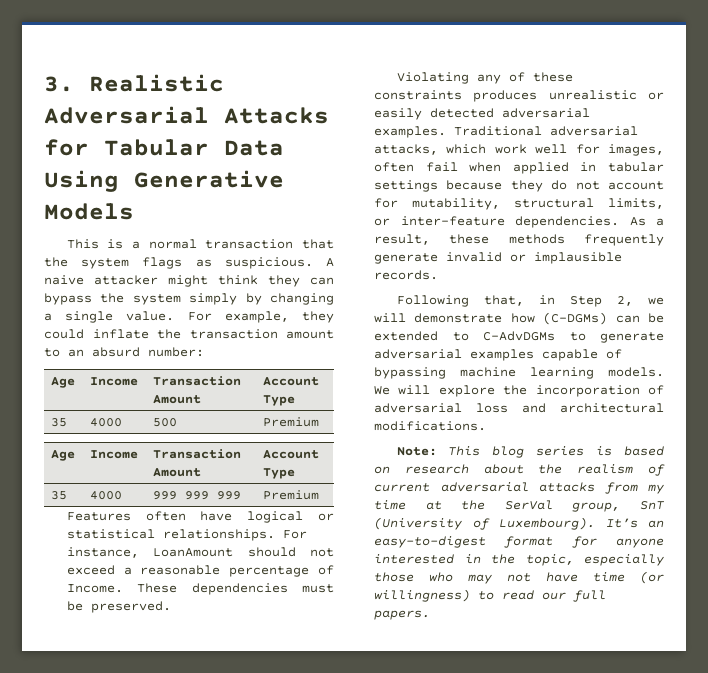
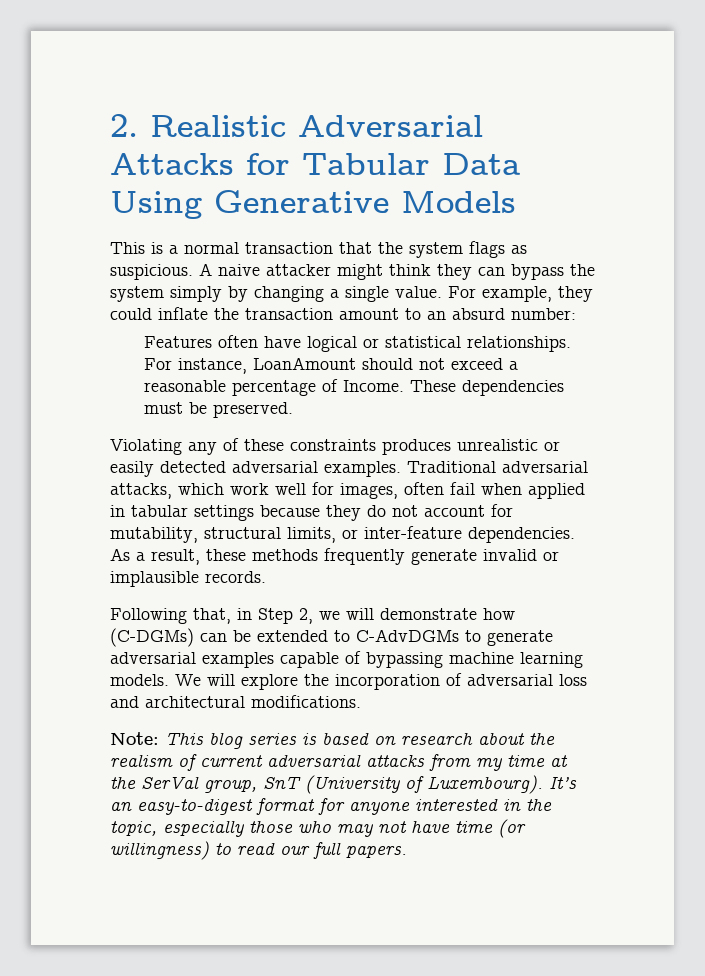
- 3. Realistic Adversarial Attacks for Tabular Data Using Generative Models
+ 2. Realistic Adversarial Attacks for Tabular Data Using Generative Models
  For example, they could inflate the transaction amount to an absurd number:
- Age | Income | Transaction Amount | Account Type
- 35 | 4000 | 500 | Premium
- Age | Income | Transaction Amount | Account Type
- 35 | 4000 | 999 999 999 | Premium

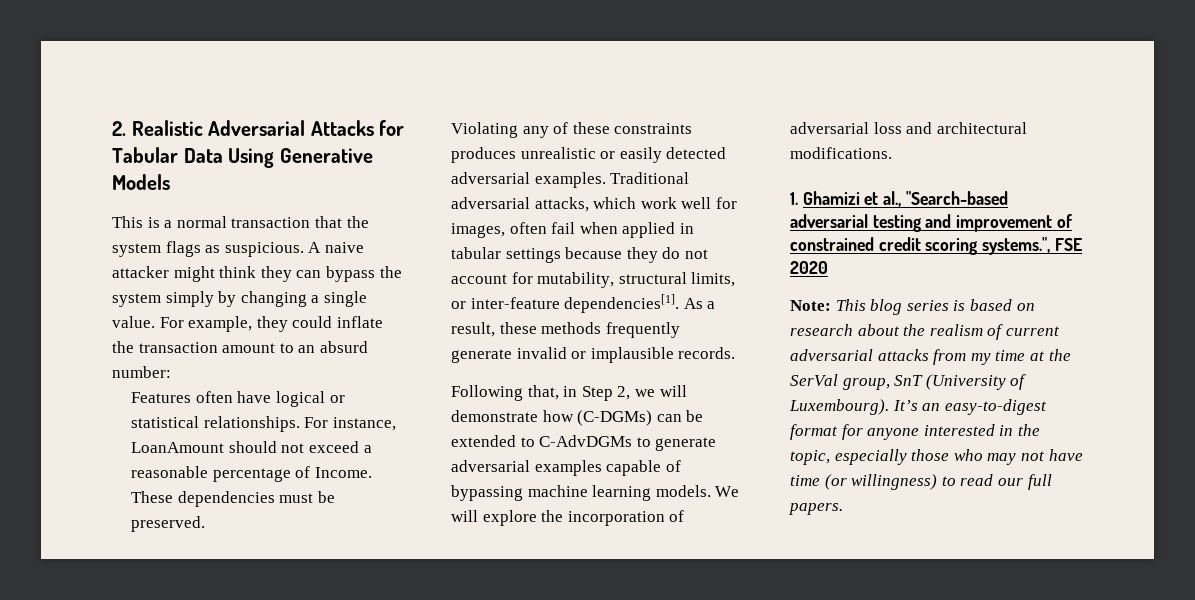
- Traditional adversarial attacks, which work well for images, often fail when applied in tabular settings because they do not account for mutability, structural limits, or inter-feature dependencies.
+ Traditional adversarial attacks, which work well for images, often fail when applied in tabular settings because they do not account for mutability, structural limits, or inter-feature dependencies[1].
+ 1. Ghamizi et al., "Search-based adversarial testing and improvement of constrained credit scoring systems.", FSE 2020

